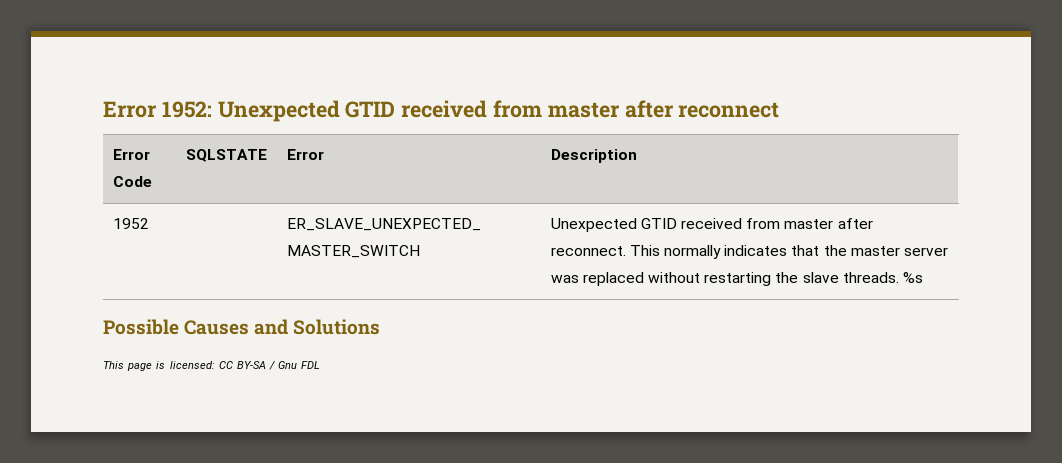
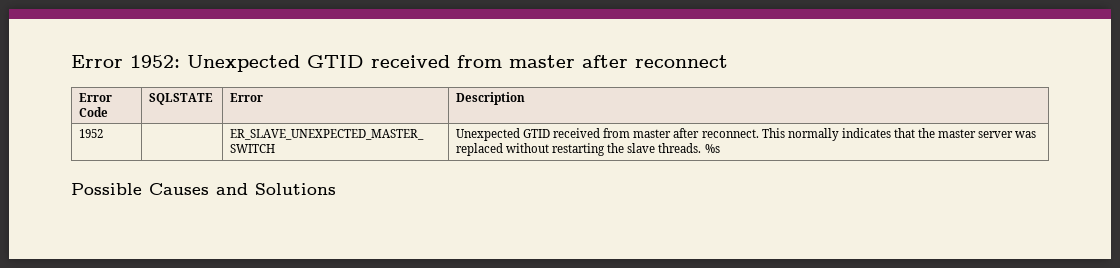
- This page is licensed: CC BY-SA / Gnu FDL

